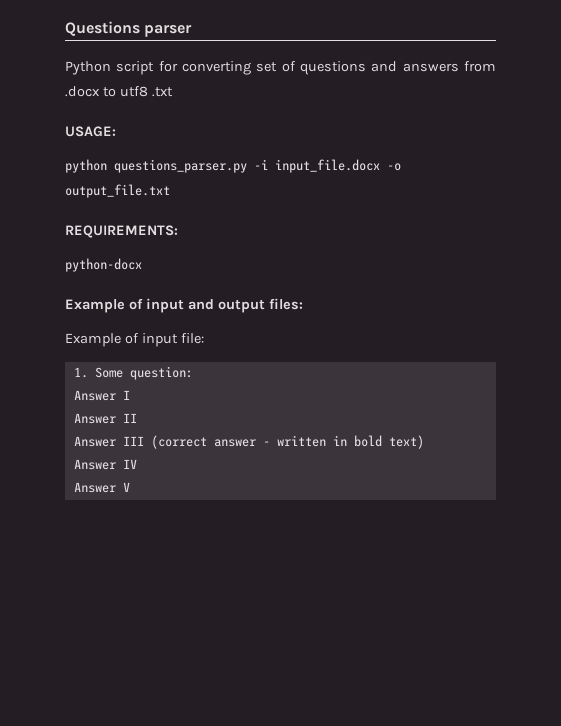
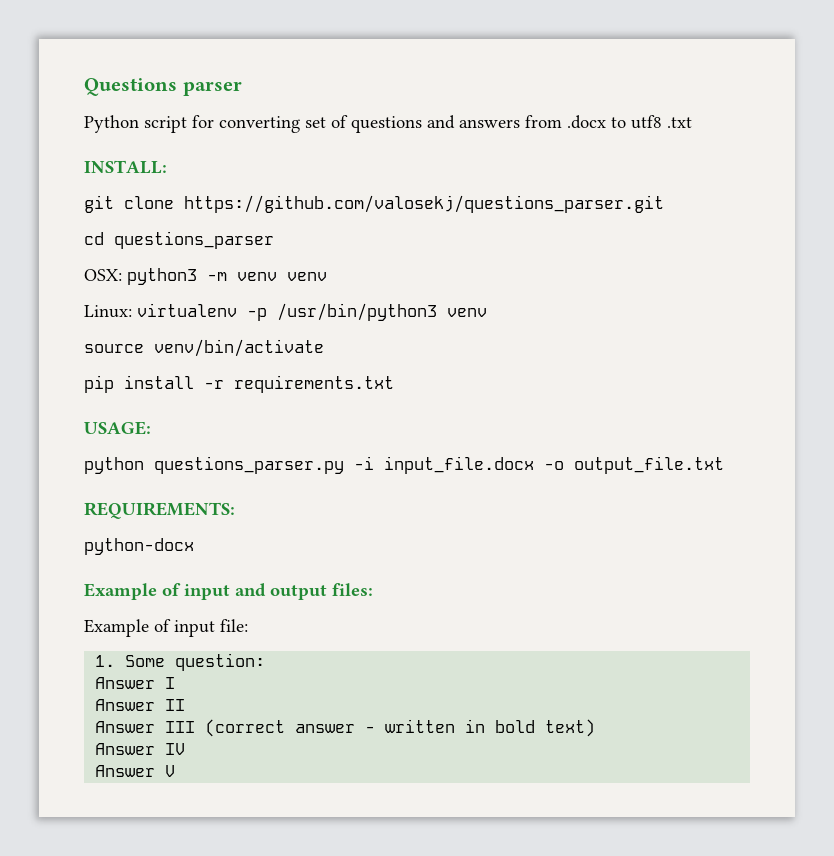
+ INSTALL:
+ git clone https://github.com/valosekj/questions_parser.git
+ cd questions_parser
+ OSX: python3 -m venv venv
+ Linux: virtualenv -p /usr/bin/python3 venv
+ source venv/bin/activate
+ pip install -r requirements.txt

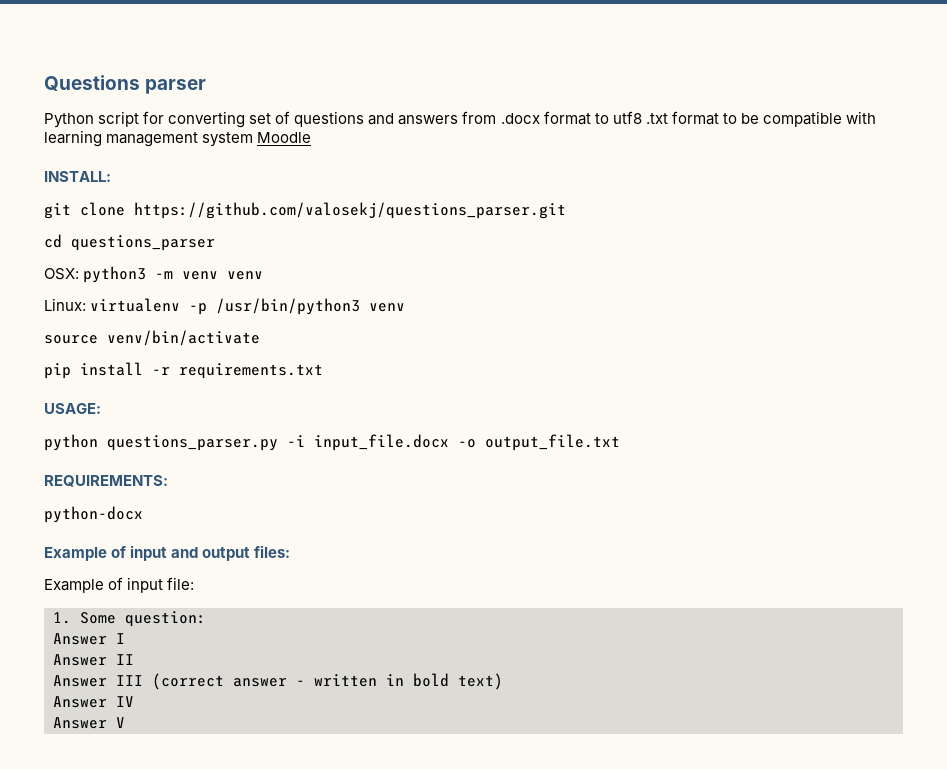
- Python script for converting set of questions and answers from .docx to utf8 .txt
+ Python script for converting set of questions and answers from .docx format to utf8 .txt format to be compatible with learning management system Moodle

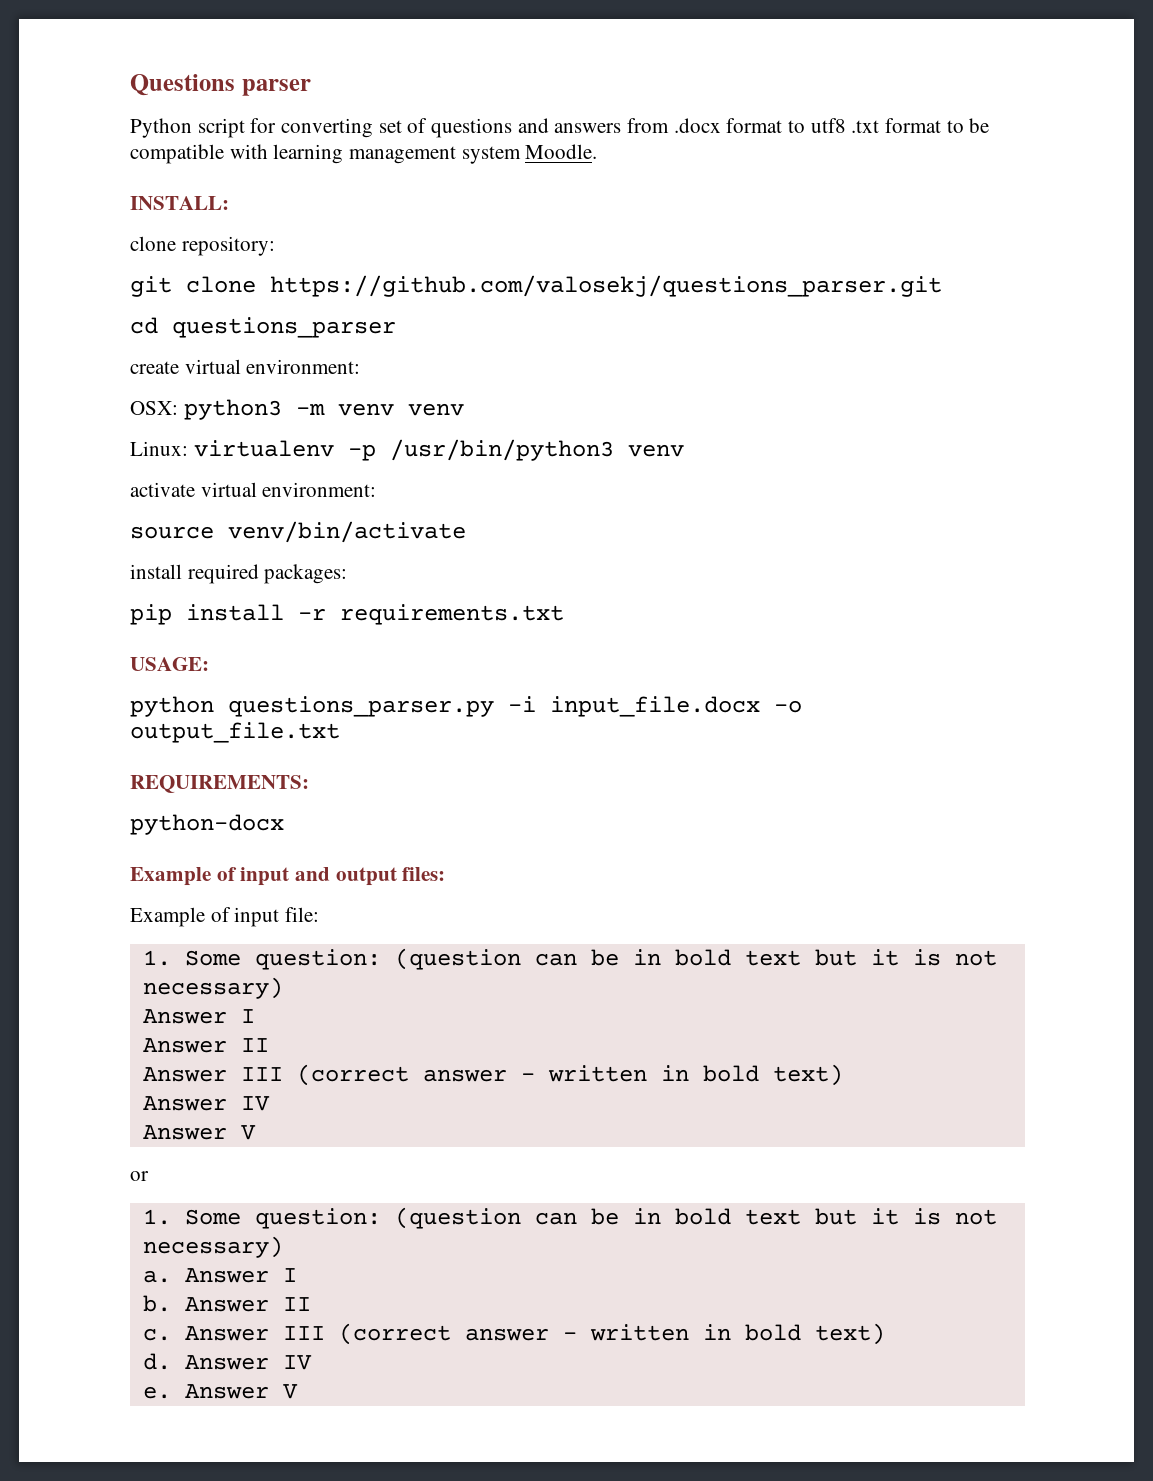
- Python script for converting set of questions and answers from .docx format to utf8 .txt format to be compatible with learning management system Moodle
+ Python script for converting set of questions and answers from .docx format to utf8 .txt format to be compatible with learning management system Moodle.
+ clone repository:
+ create virtual environment:
+ activate virtual environment:
+ install required packages:
  Example of input file:
- 1. Some question:
+ 1. Some question: (question can be in bold text but it is not necessary)
+ or
+ 1. Some question: (question can be in bold text but it is not necessary)
+ a. Answer I
+ b. Answer II
+ c. Answer III (correct answer - written in bold text)
+ d. Answer IV
+ e. Answer V

